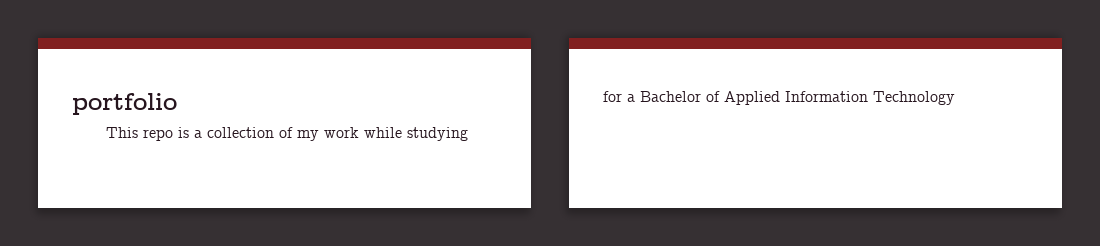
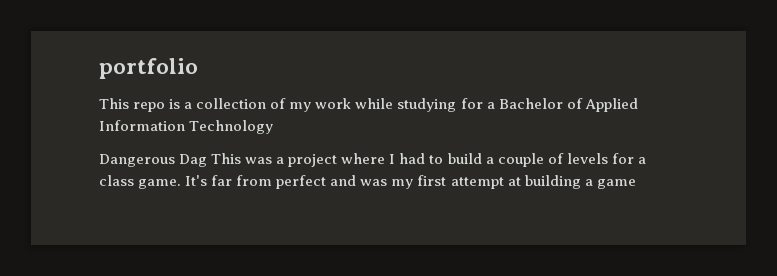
+ Dangerous Dag This was a project where I had to build a couple of levels for a class game. It's far from perfect and was my first attempt at building a game

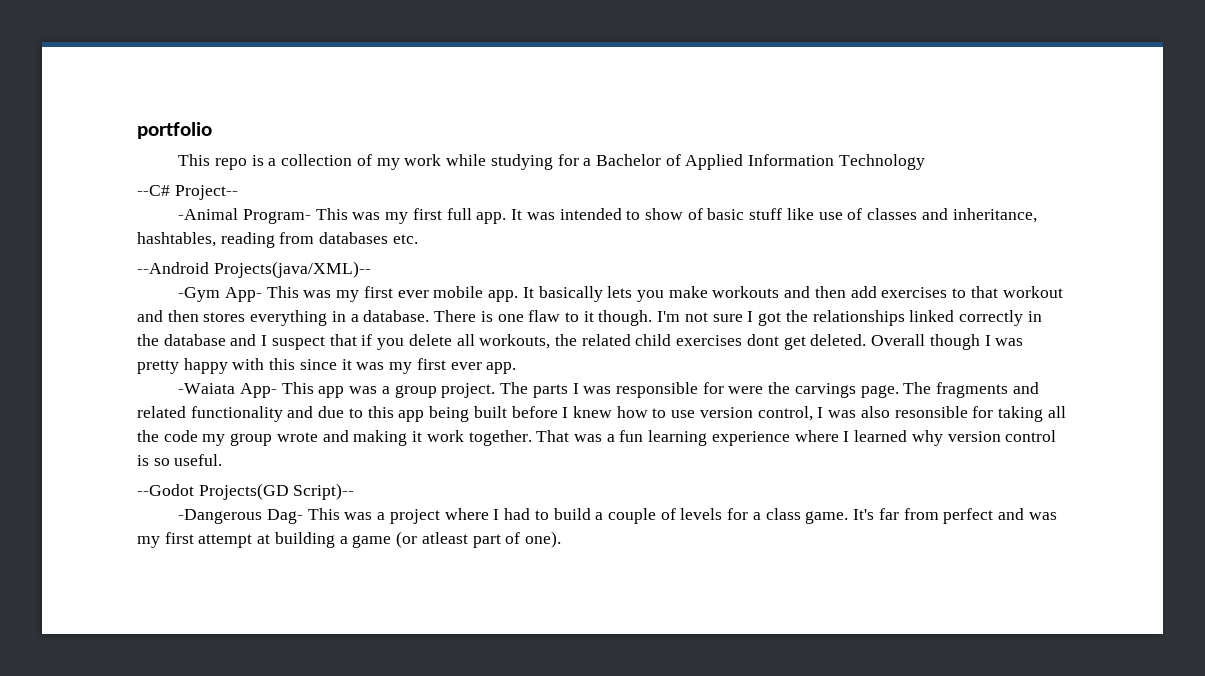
- Dangerous Dag This was a project where I had to build a couple of levels for a class game.
+ --C# Project--
+ -Animal Program- This was my first full app. It was intended to show of basic stuff like use of classes and inheritance, hashtables, reading from databases etc.
+ --Android Projects(java/XML)--
+ -Gym App- This was my first ever mobile app. It basically lets you make workouts and then add exercises to that workout and then stores everything in a database. There is one flaw to it though. I'm not sure I got the relationships linked correctly in the database and I suspect that if you delete all workouts, the related child exercises dont get deleted. Overall though I was pretty happy with this since it was my first ever app.
+ -Waiata App- This app was a group project. The parts I was responsible for were the carvings page. The fragments and related functionality and due to this app being built before I knew how to use version control, I was also resonsible for taking all the code my group wrote and making it work together. That was a fun learning experience where I learned why version control is so useful.
+ --Godot Projects(GD Script)--
+ -Dangerous Dag- This was a project where I had to build a couple of levels for a class game.
- It's far from perfect and was my first attempt at building a game
+ It's far from perfect and was my first attempt at building a game (or atleast part of one).

